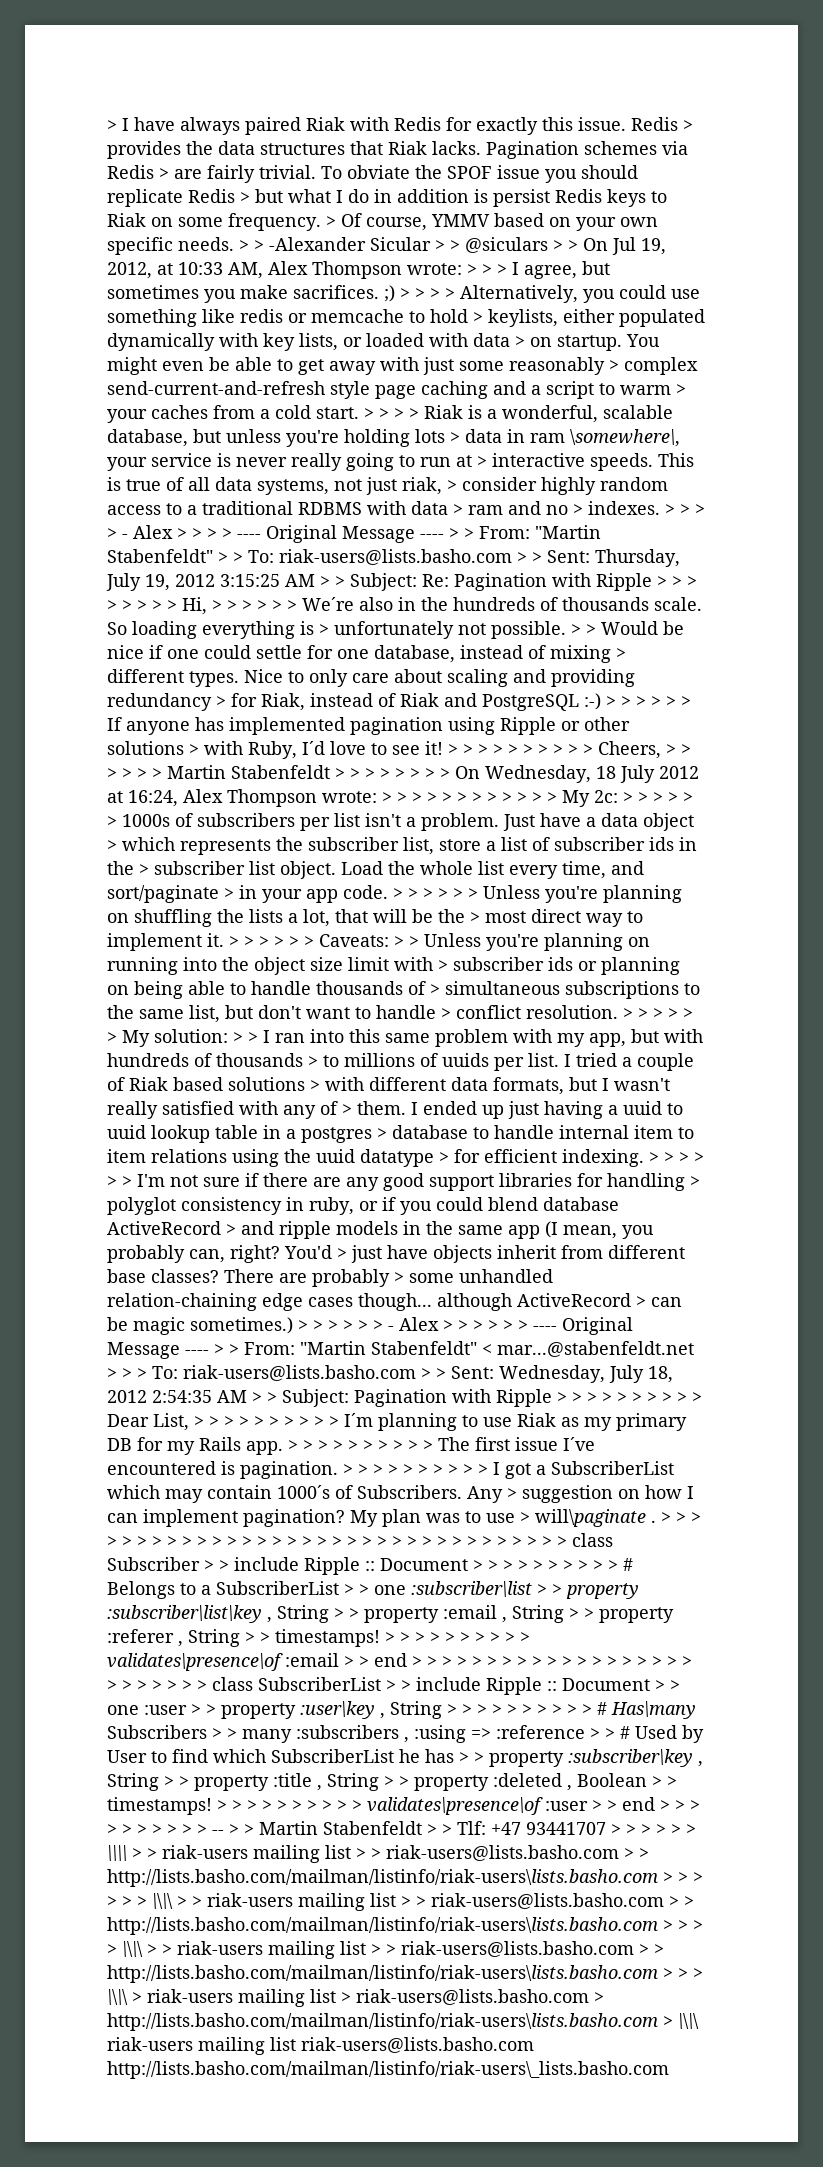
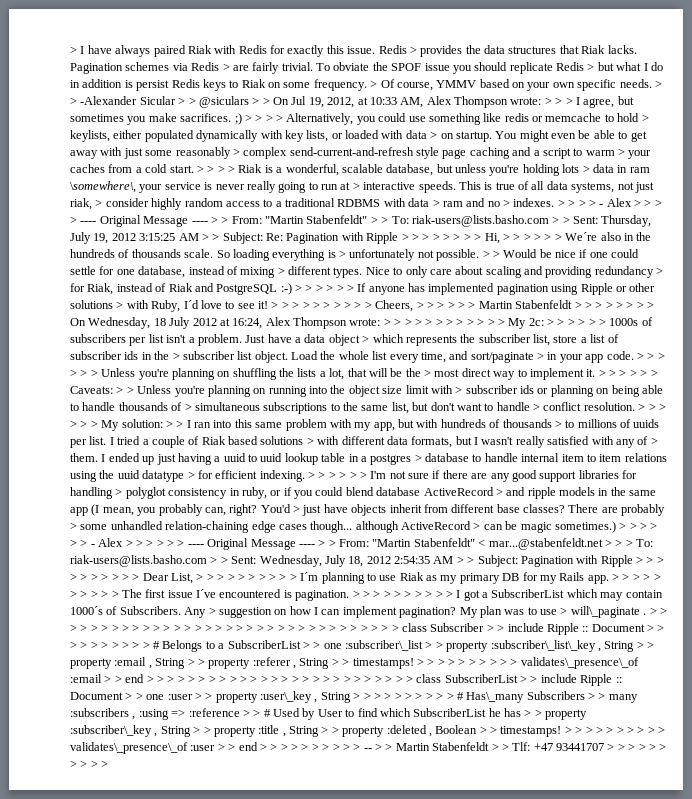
- My plan was to use > will\paginate .
+ My plan was to use > will\_paginate .
- Document > > > > > > > > > > # Belongs to a SubscriberList > > one :subscriber\list > > property :subscriber\list\key , String > > property :email , String > > property :referer , String > > timestamps!
+ Document > > > > > > > > > > # Belongs to a SubscriberList > > one :subscriber\_list > > property :subscriber\_list\_key , String > > property :email , String > > property :referer , String > > timestamps!
- > > > > > > > > > > validates\presence\of :email > > end > > > > > > > > > > > > > > > > > > > > > > > > > > class SubscriberList > > include Ripple ::
+ > > > > > > > > > > validates\_presence\_of :email > > end > > > > > > > > > > > > > > > > > > > > > > > > > > class SubscriberList > > include Ripple ::
- Document > > one :user > > property :user\key , String > > > > > > > > > > # Has\many Subscribers > > many :subscribers , :using => :reference > > # Used by User to find which SubscriberList he has > > property :subscriber\key , String > > property :title , String > > property :deleted , Boolean > > timestamps!
+ Document > > one :user > > property :user\_key , String > > > > > > > > > > # Has\_many Subscribers > > many :subscribers , :using => :reference > > # Used by User to find which SubscriberList he has > > property :subscriber\_key , String > > property :title , String > > property :deleted , Boolean > > timestamps!
- > > > > > > > > > > validates\presence\of :user > > end > > > > > > > > > > -- > > Martin Stabenfeldt > > Tlf: +47 93441707 > > > > > > \\\\ > > riak-users mailing list > > riak-users@lists.basho.com > > http://lists.basho.com/mailman/listinfo/riak-users\lists.basho.com > > > > > > \\\\ > > riak-users mailing list > > riak-users@lists.basho.com > > http://lists.basho.com/mailman/listinfo/riak-users\lists.basho.com > > > > \\\\ > > riak-users mailing list > > riak-users@lists.basho.com > > http://lists.basho.com/mailman/listinfo/riak-users\lists.basho.com > > > \\\\ > riak-users mailing list > riak-users@lists.basho.com > http://lists.basho.com/mailman/listinfo/riak-users\lists.basho.com > \\\\ riak-users mailing list riak-users@lists.basho.com http://lists.basho.com/mailman/listinfo/riak-users\_lists.basho.com
+ > > > > > > > > > > validates\_presence\_of :user > > end > > > > > > > > > > -- > > Martin Stabenfeldt > > Tlf: +47 93441707 > > > > > > > > > >

